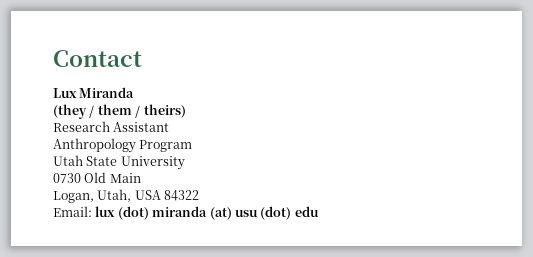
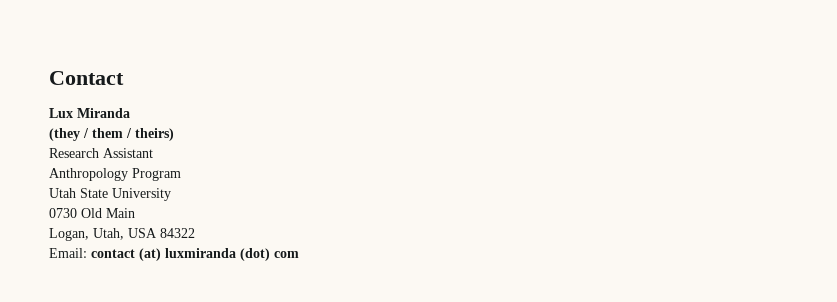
- Email: lux (dot) miranda (at) usu (dot) edu
+ Email: contact (at) luxmiranda (dot) com

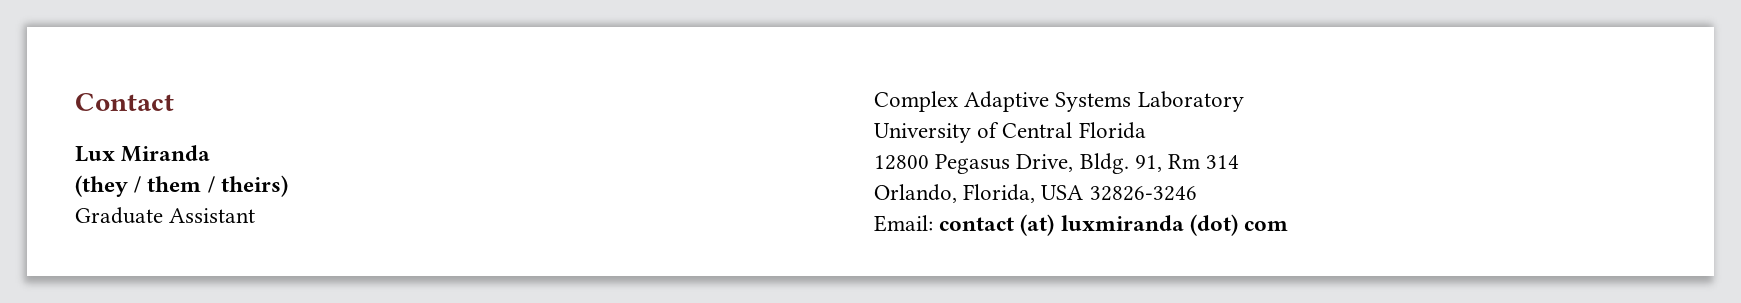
- Research Assistant
+ Graduate Assistant
- Anthropology Program
- Utah State University
- 0730 Old Main
- Logan, Utah, USA 84322
+ Complex Adaptive Systems Laboratory
+ University of Central Florida
+ 12800 Pegasus Drive, Bldg. 91, Rm 314
+ Orlando, Florida, USA 32826-3246

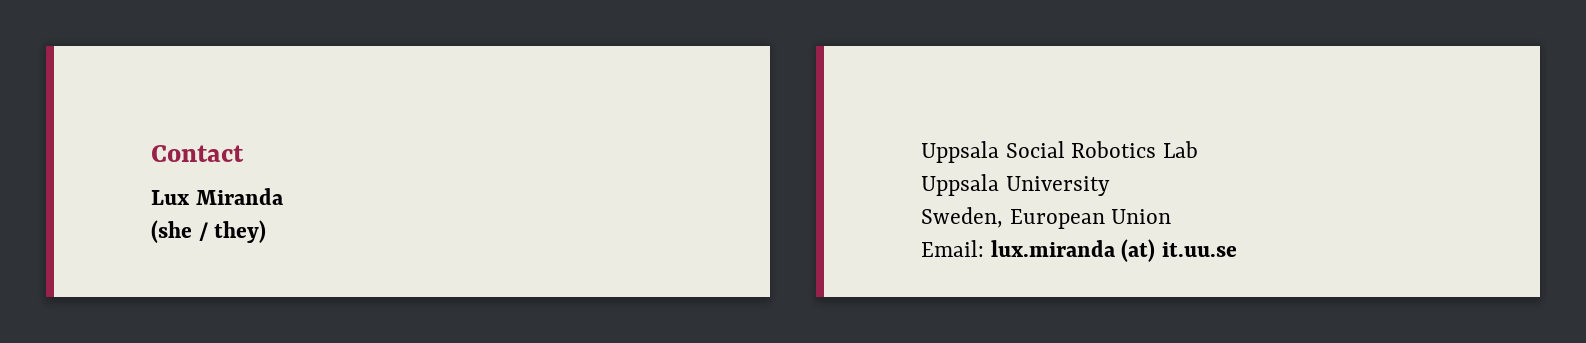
- (they / them / theirs)
- Graduate Assistant
- Complex Adaptive Systems Laboratory
- University of Central Florida
- 12800 Pegasus Drive, Bldg. 91, Rm 314
- Orlando, Florida, USA 32826-3246
- Email: contact (at) luxmiranda (dot) com
+ (she / they)
+ Uppsala Social Robotics Lab
+ Uppsala University
+ Sweden, European Union
+ Email: lux.miranda (at) it.uu.se

